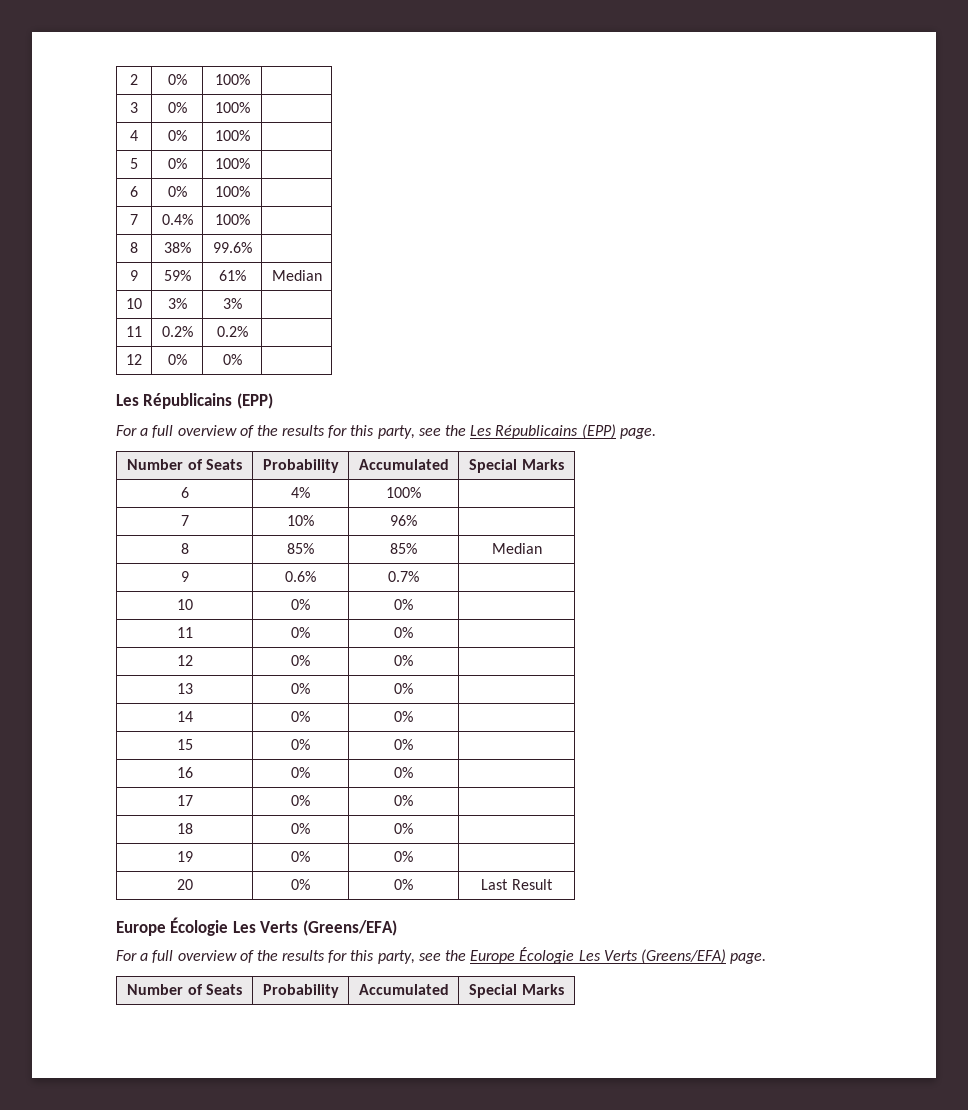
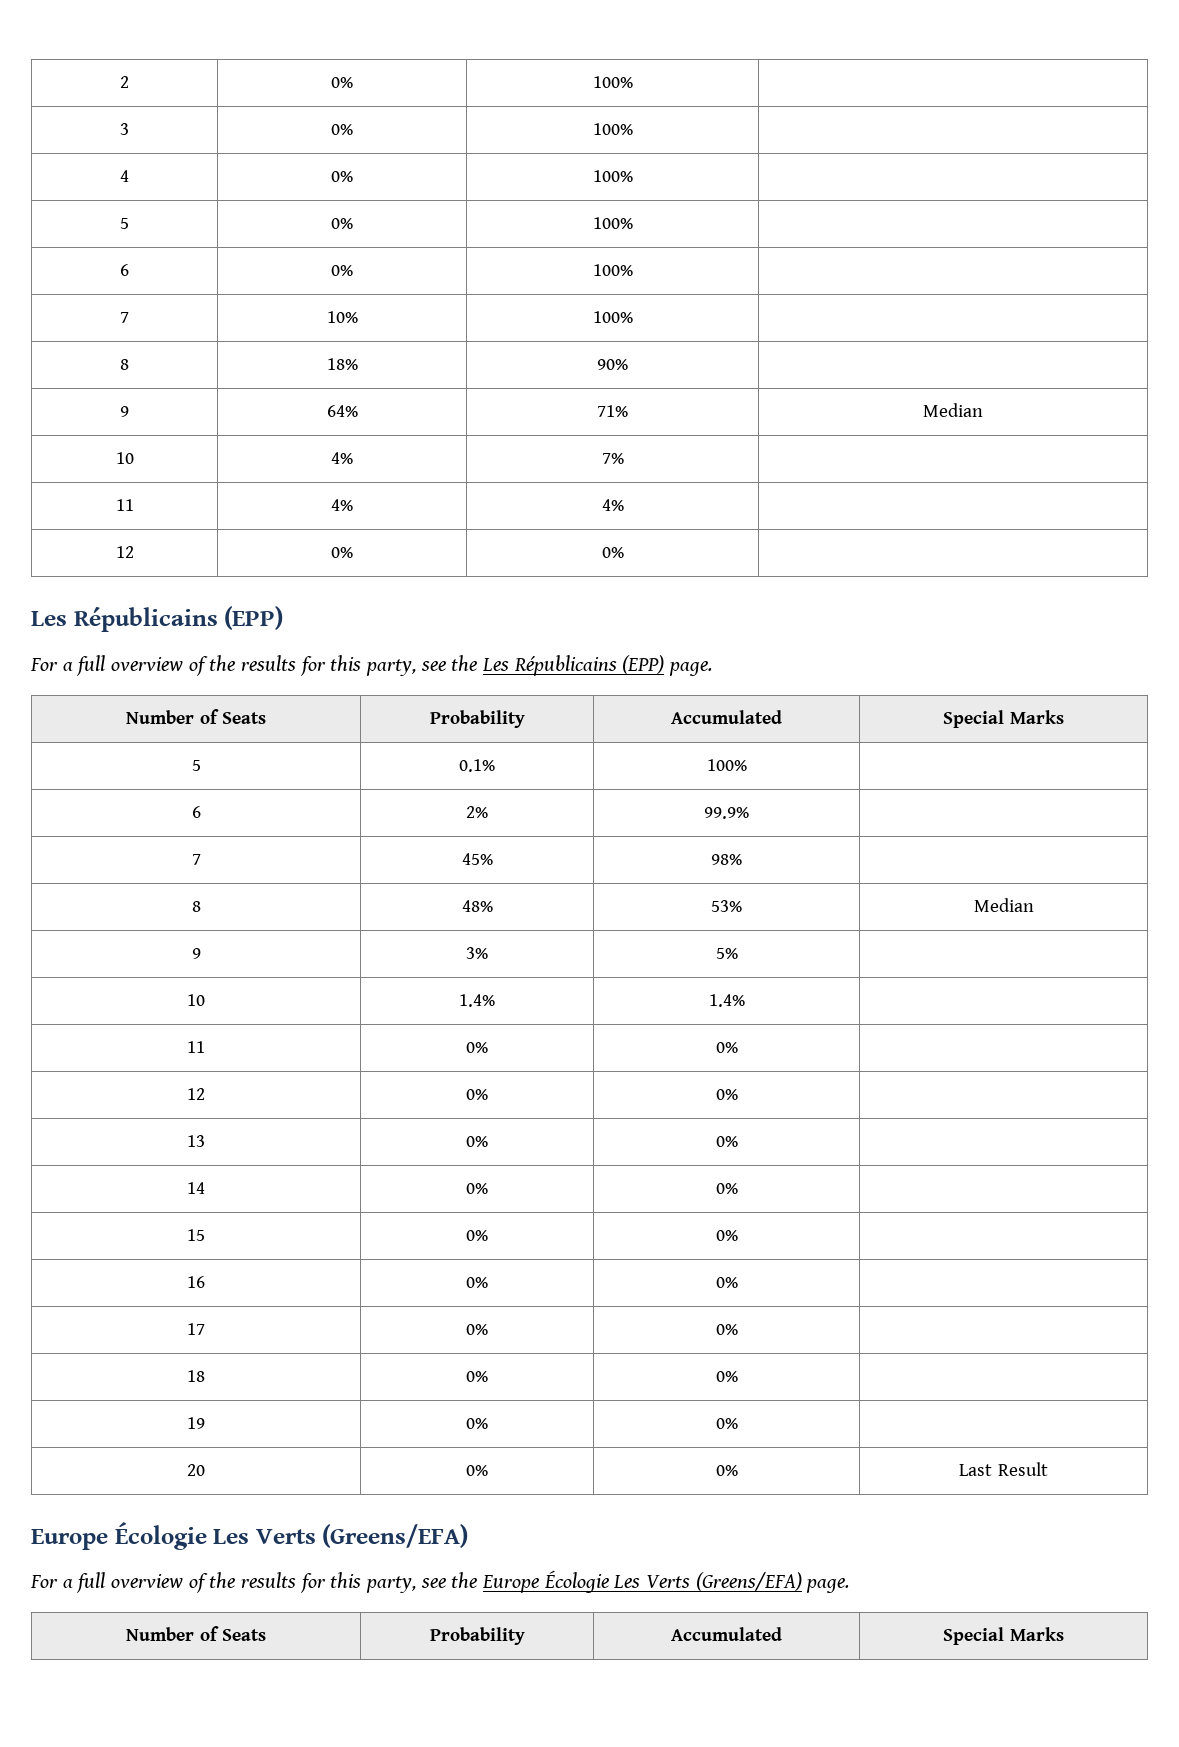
- 7 | 0.4% | 100% |
+ 7 | 10% | 100% |
- 8 | 38% | 99.6% |
- 9 | 59% | 61% | Median
+ 8 | 18% | 90% |
+ 9 | 64% | 71% | Median
- 10 | 3% | 3% |
- 11 | 0.2% | 0.2% |
+ 10 | 4% | 7% |
+ 11 | 4% | 4% |
- 6 | 4% | 100% |
- 7 | 10% | 96% |
- 8 | 85% | 85% | Median
+ 5 | 0.1% | 100% |
+ 6 | 2% | 99.9% |
+ 7 | 45% | 98% |
+ 8 | 48% | 53% | Median
- 9 | 0.6% | 0.7% |
- 10 | 0% | 0% |
+ 9 | 3% | 5% |
+ 10 | 1.4% | 1.4% |

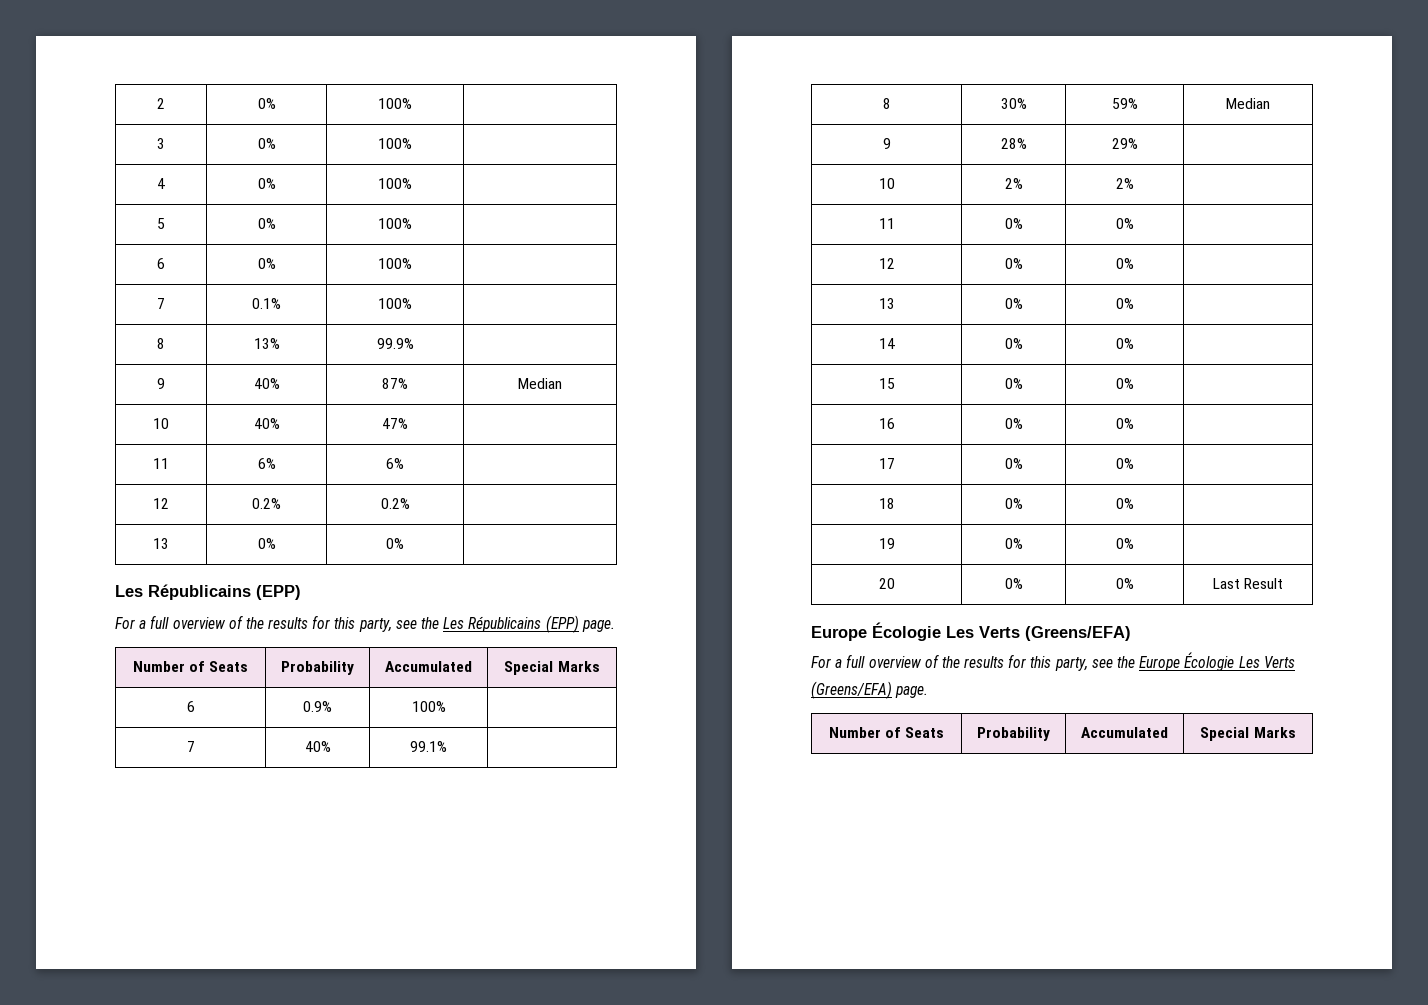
- 7 | 10% | 100% |
+ 7 | 0.1% | 100% |
- 8 | 18% | 90% |
- 9 | 64% | 71% | Median
+ 8 | 13% | 99.9% |
+ 9 | 40% | 87% | Median
- 10 | 4% | 7% |
- 11 | 4% | 4% |
- 12 | 0% | 0% |
+ 10 | 40% | 47% |
+ 11 | 6% | 6% |
+ 12 | 0.2% | 0.2% |
+ 13 | 0% | 0% |
- 5 | 0.1% | 100% |
- 6 | 2% | 99.9% |
- 7 | 45% | 98% |
- 8 | 48% | 53% | Median
+ 6 | 0.9% | 100% |
+ 7 | 40% | 99.1% |
+ 8 | 30% | 59% | Median
- 9 | 3% | 5% |
- 10 | 1.4% | 1.4% |
+ 9 | 28% | 29% |
+ 10 | 2% | 2% |

